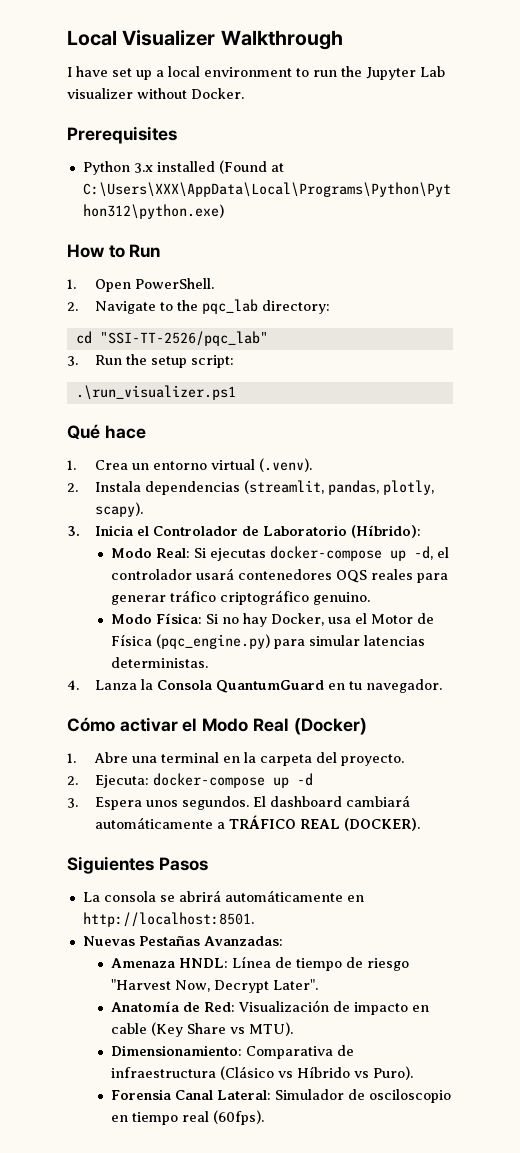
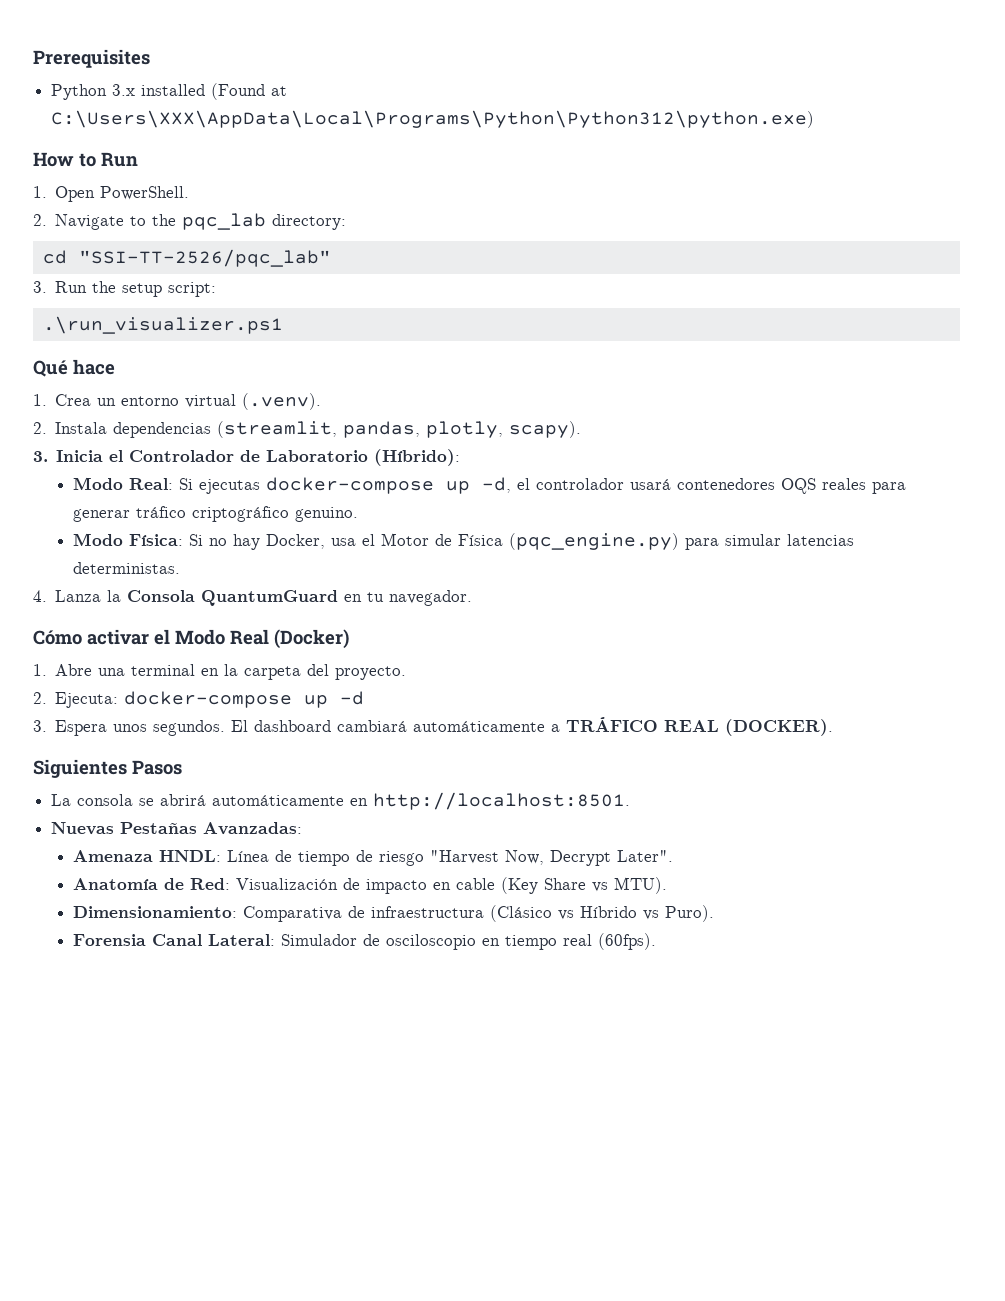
- Local Visualizer Walkthrough
- I have set up a local environment to run the Jupyter Lab visualizer without Docker.

